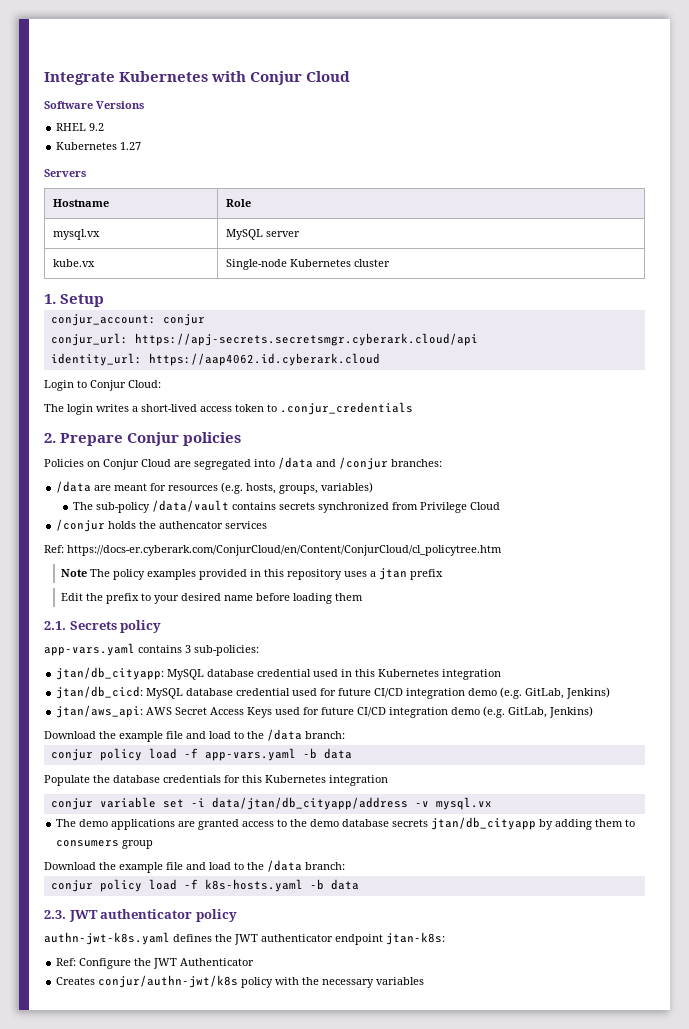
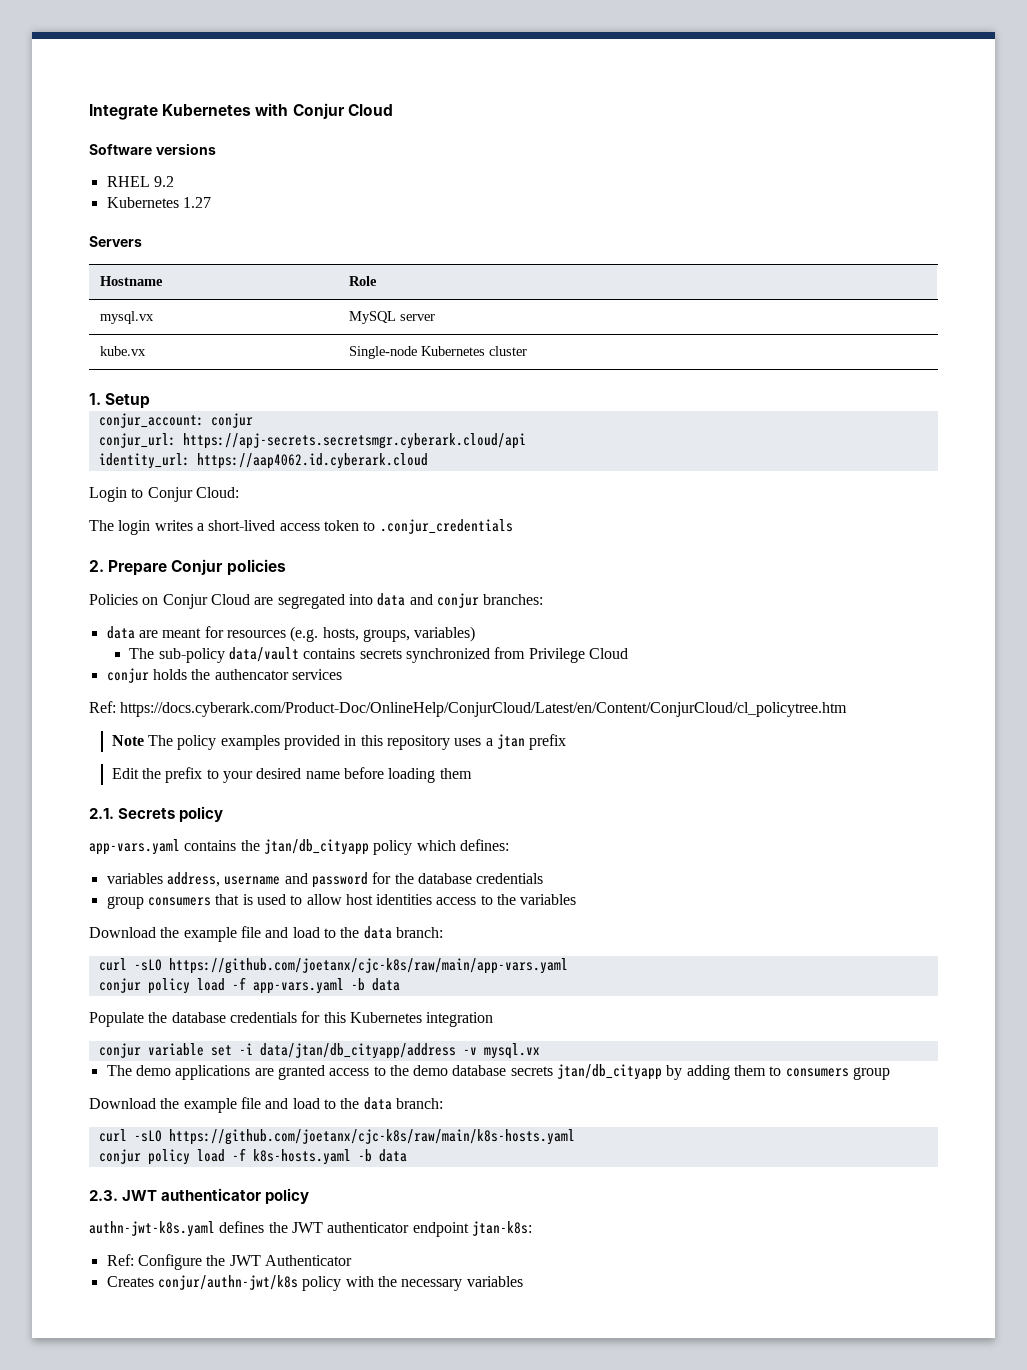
- Software Versions
+ Software versions
- Policies on Conjur Cloud are segregated into /data and /conjur branches:
+ Policies on Conjur Cloud are segregated into data and conjur branches:
- /data are meant for resources (e.g. hosts, groups, variables)
+ data are meant for resources (e.g. hosts, groups, variables)
- The sub-policy /data/vault contains secrets synchronized from Privilege Cloud
+ The sub-policy data/vault contains secrets synchronized from Privilege Cloud
- /conjur holds the authencator services
+ conjur holds the authencator services
- Ref: https://docs-er.cyberark.com/ConjurCloud/en/Content/ConjurCloud/cl_policytree.htm
+ Ref: https://docs.cyberark.com/Product-Doc/OnlineHelp/ConjurCloud/Latest/en/Content/ConjurCloud/cl_policytree.htm
- app-vars.yaml contains 3 sub-policies:
- jtan/db_cityapp: MySQL database credential used in this Kubernetes integration
- jtan/db_cicd: MySQL database credential used for future CI/CD integration demo (e.g. GitLab, Jenkins)
- jtan/aws_api: AWS Secret Access Keys used for future CI/CD integration demo (e.g. GitLab, Jenkins)
- Download the example file and load to the /data branch:
+ app-vars.yaml contains the jtan/db_cityapp policy which defines:
+ variables address, username and password for the database credentials
+ group consumers that is used to allow host identities access to the variables
+ Download the example file and load to the data branch:
+ curl -sLO https://github.com/joetanx/cjc-k8s/raw/main/app-vars.yaml
  The demo applications are granted access to the demo database secrets jtan/db_cityapp by adding them to consumers group
- Download the example file and load to the /data branch:
+ Download the example file and load to the data branch:
+ curl -sLO https://github.com/joetanx/cjc-k8s/raw/main/k8s-hosts.yaml

